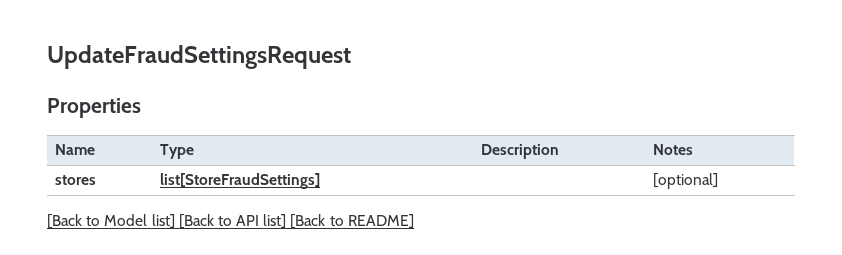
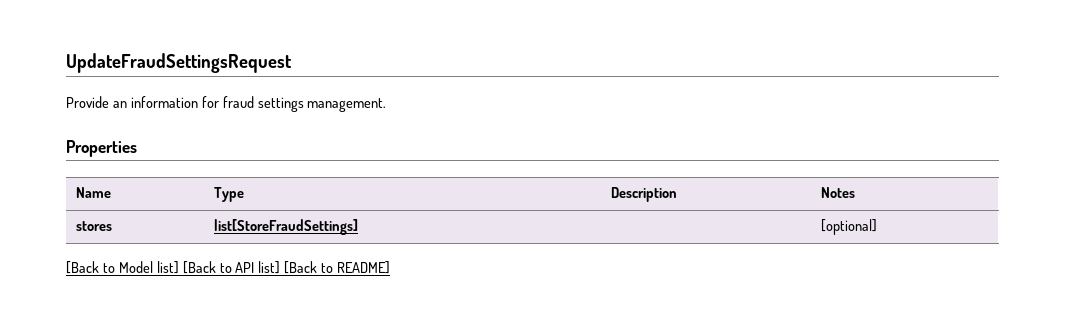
+ Provide an information for fraud settings management.

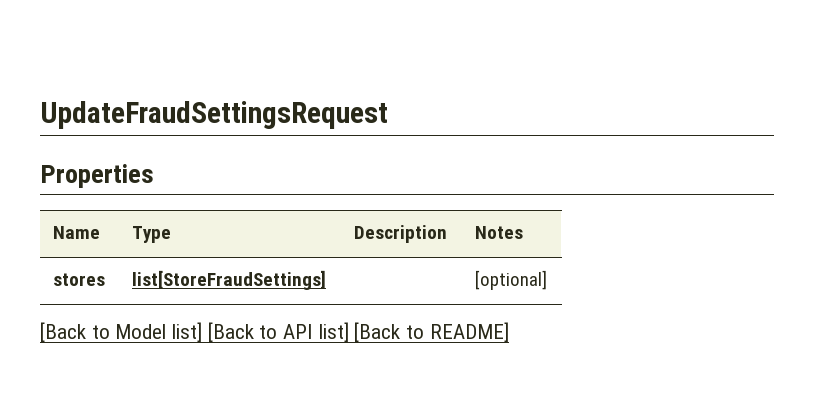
- Provide an information for fraud settings management.

